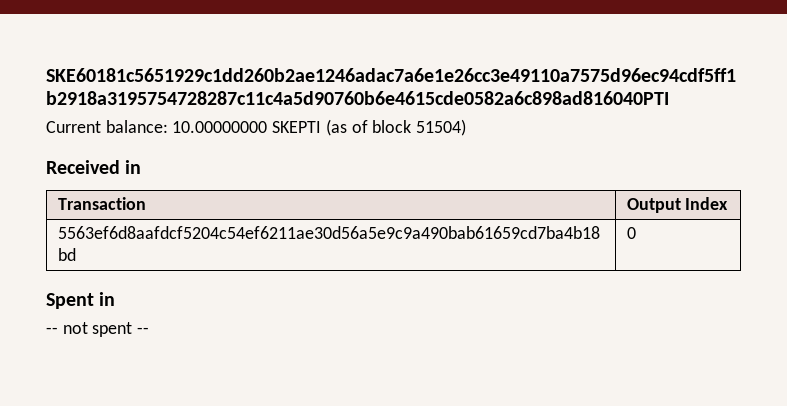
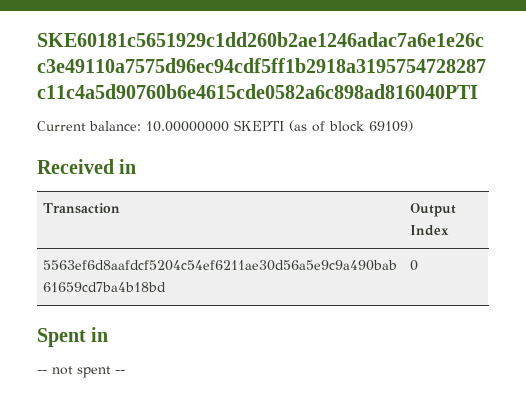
- Current balance: 10.00000000 SKEPTI (as of block 51504)
+ Current balance: 10.00000000 SKEPTI (as of block 69109)

